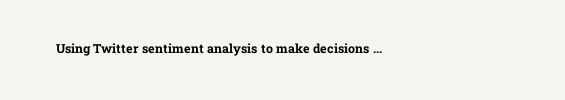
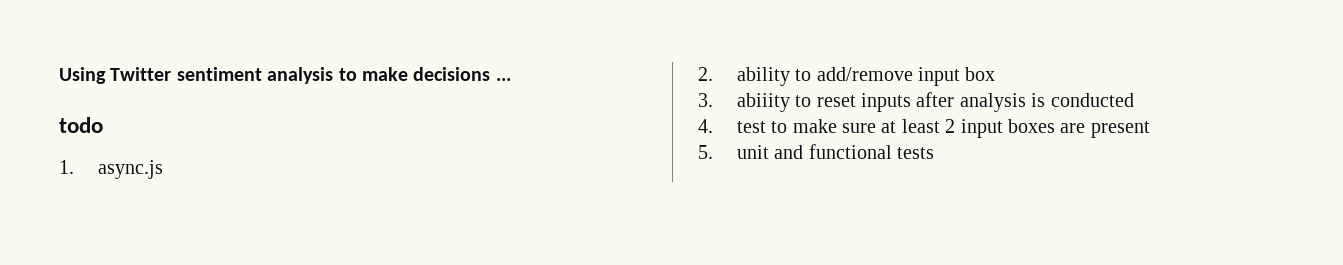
+ todo
+ 1. async.js
+ 2. ability to add/remove input box
+ 3. abiiity to reset inputs after analysis is conducted
+ 4. test to make sure at least 2 input boxes are present
+ 5. unit and functional tests

